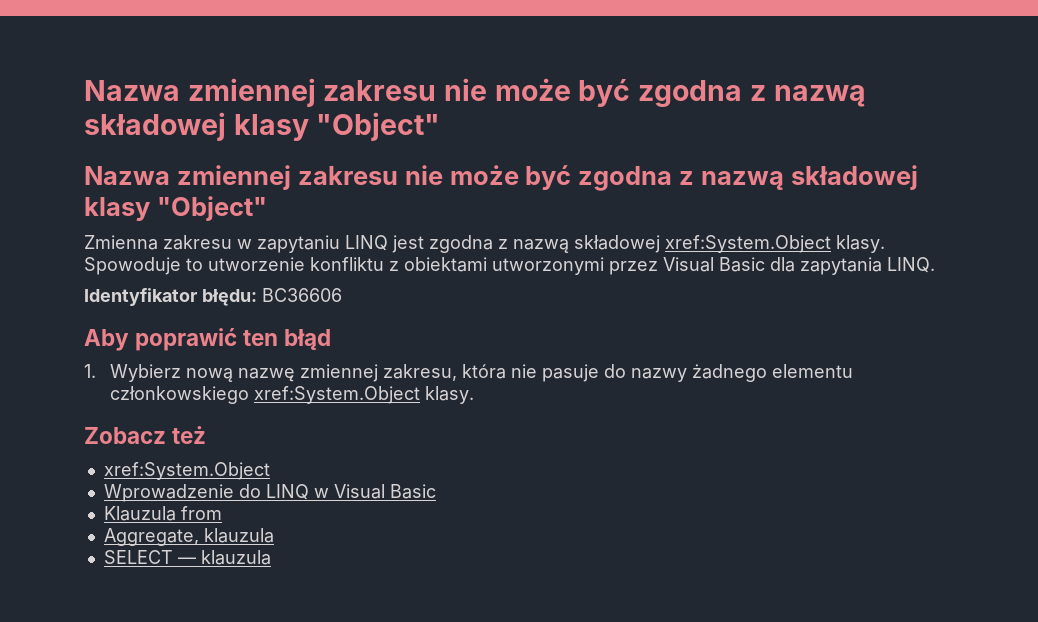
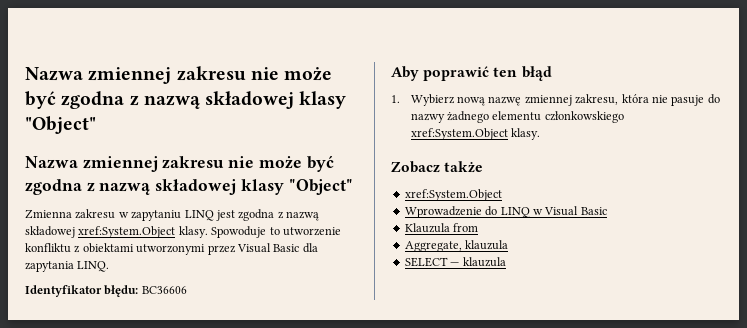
- Zobacz też
+ Zobacz także

